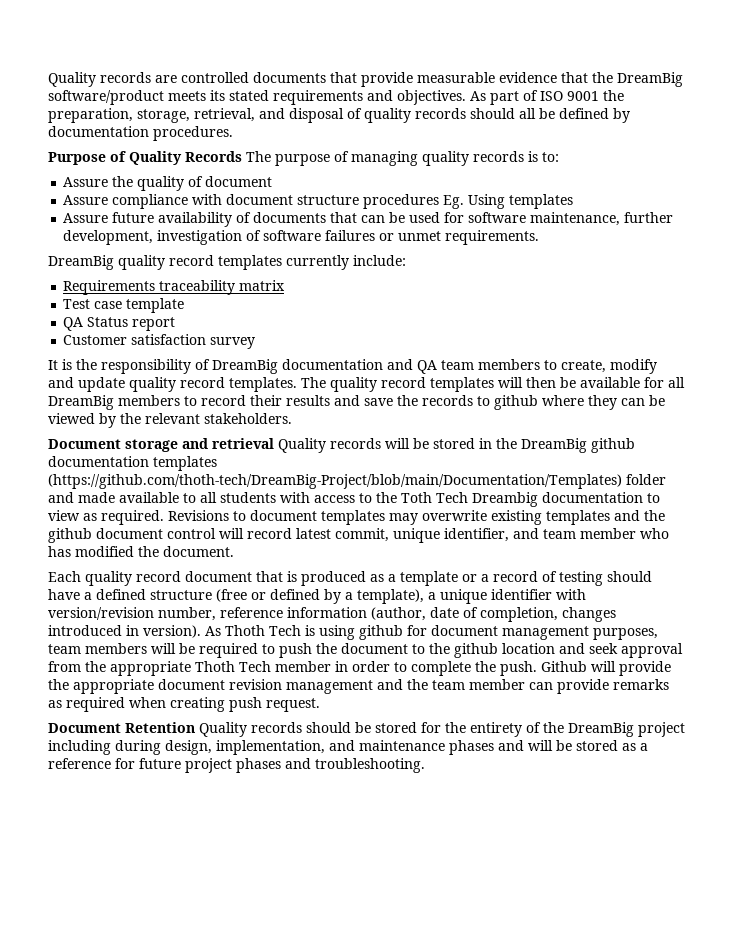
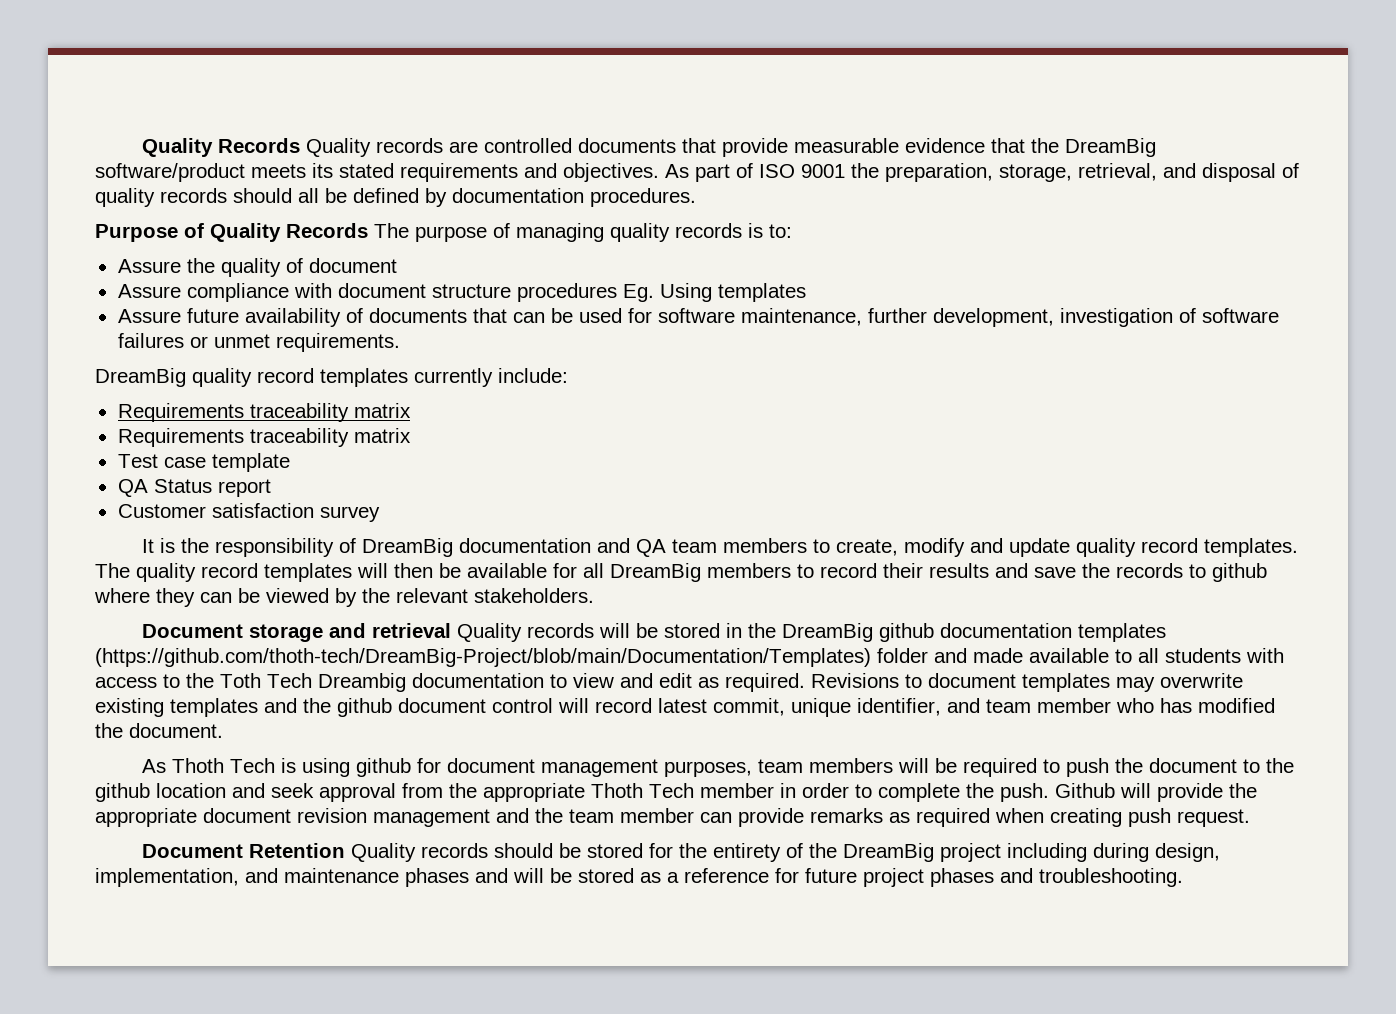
- Quality records are controlled documents that provide measurable evidence that the DreamBig software/product meets its stated requirements and objectives.
+ Quality Records Quality records are controlled documents that provide measurable evidence that the DreamBig software/product meets its stated requirements and objectives.
  DreamBig quality record templates currently include:
+ Requirements traceability matrix
- Document storage and retrieval Quality records will be stored in the DreamBig github documentation templates (https://github.com/thoth-tech/DreamBig-Project/blob/main/Documentation/Templates) folder and made available to all students with access to the Toth Tech Dreambig documentation to view as required.
+ Document storage and retrieval Quality records will be stored in the DreamBig github documentation templates (https://github.com/thoth-tech/DreamBig-Project/blob/main/Documentation/Templates) folder and made available to all students with access to the Toth Tech Dreambig documentation to view and edit as required.
- Each quality record document that is produced as a template or a record of testing should have a defined structure (free or defined by a template), a unique identifier with version/revision number, reference information (author, date of completion, changes introduced in version).

